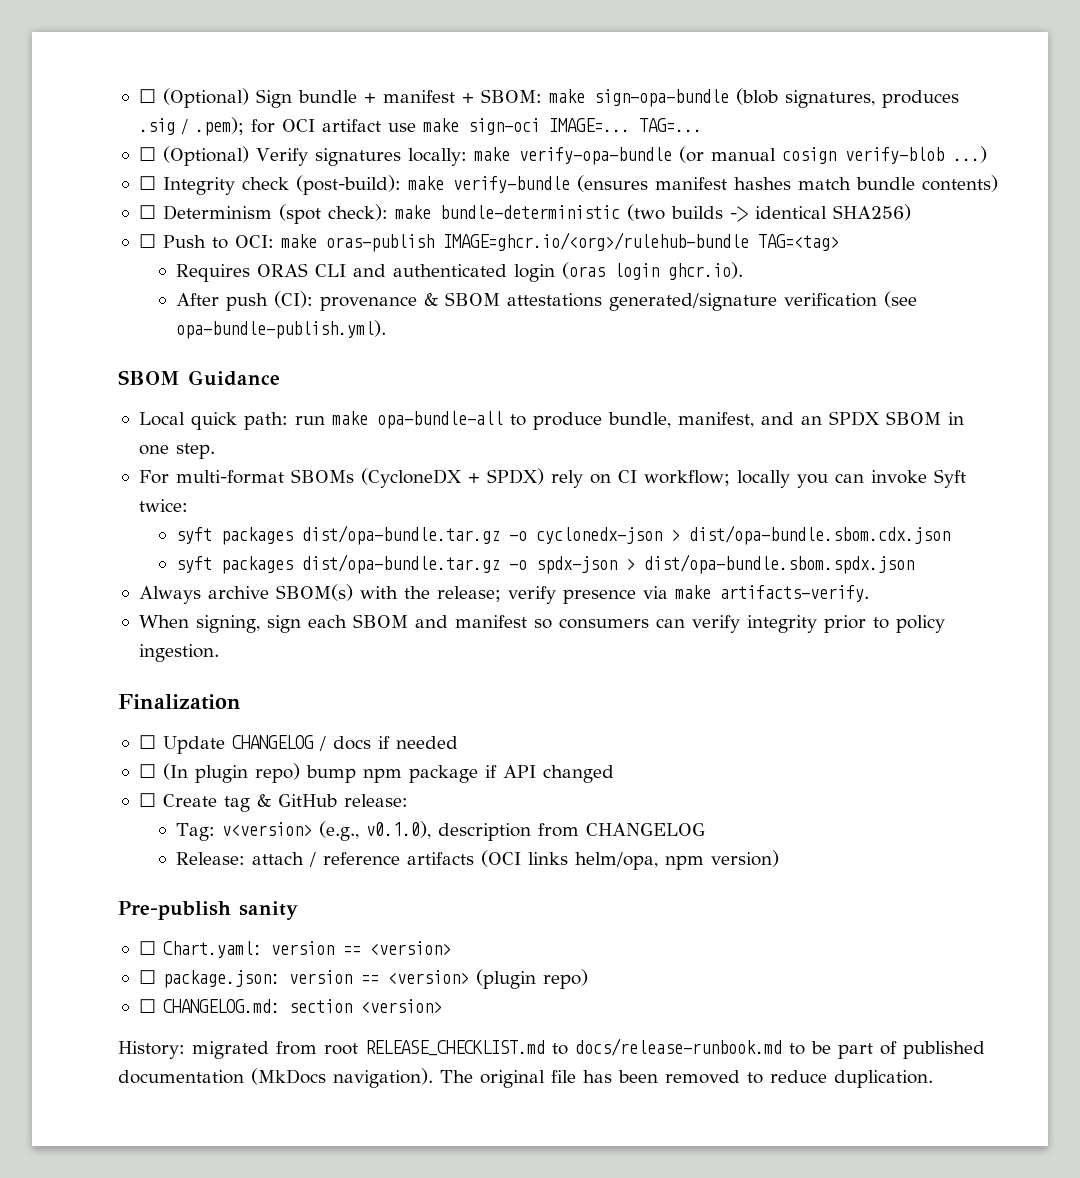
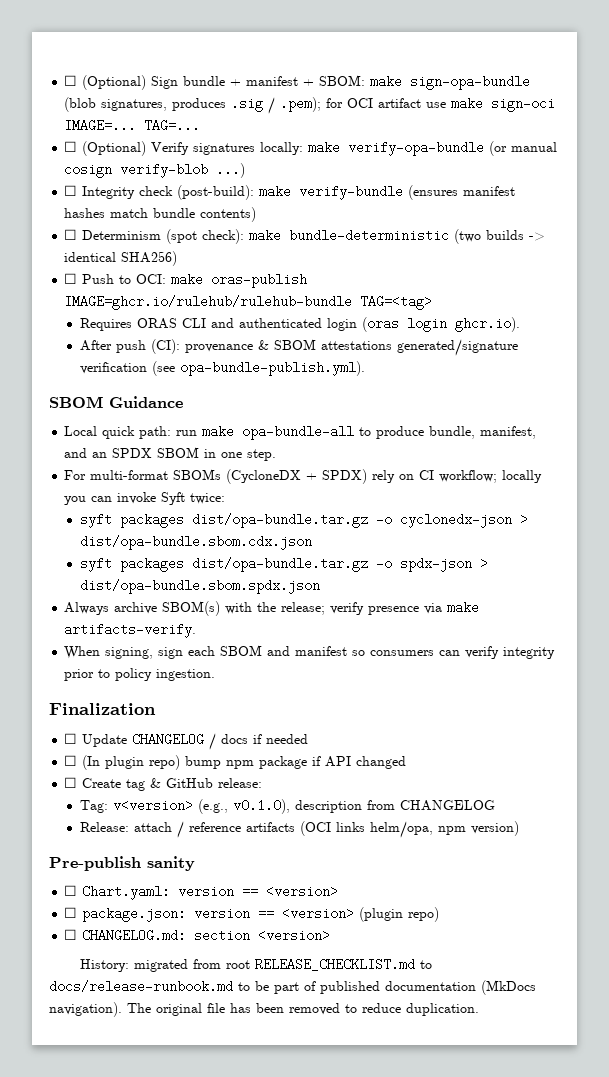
- ☐ Push to OCI: make oras-publish IMAGE=ghcr.io/<org>/rulehub-bundle TAG=<tag>
+ ☐ Push to OCI: make oras-publish IMAGE=ghcr.io/rulehub/rulehub-bundle TAG=<tag>

